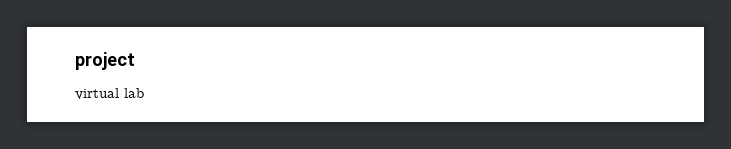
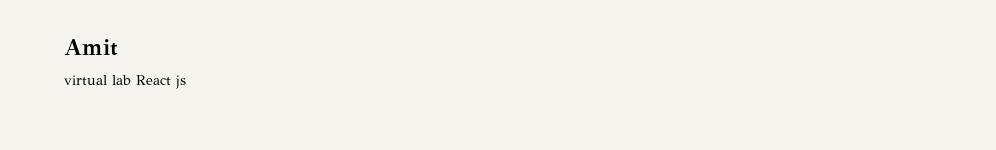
- project
+ Amit
- virtual lab
+ virtual lab React js

